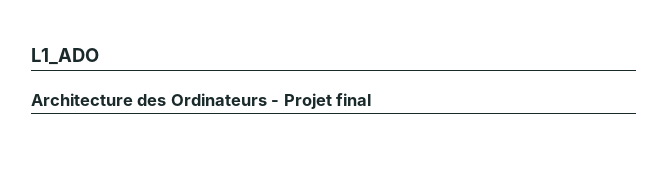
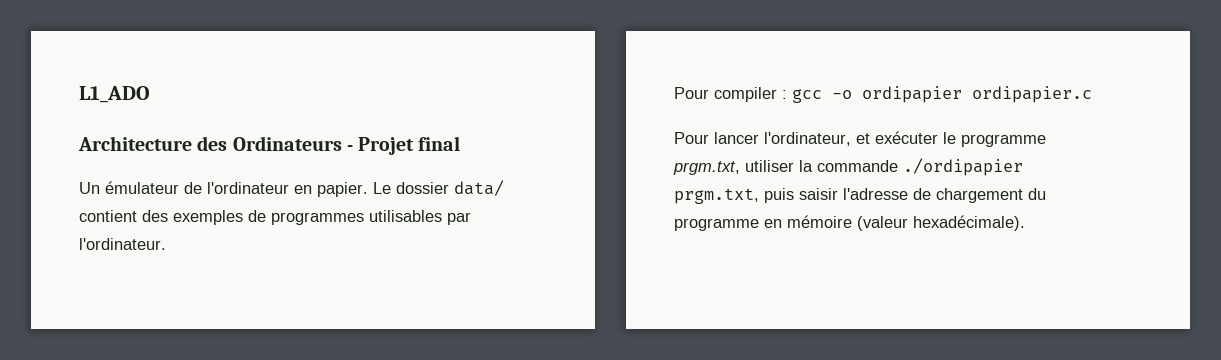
+ Un émulateur de l'ordinateur en papier. Le dossier data/ contient des exemples de programmes utilisables par l'ordinateur.
+ Pour compiler : gcc -o ordipapier ordipapier.c
+ Pour lancer l'ordinateur, et exécuter le programme prgm.txt, utiliser la commande ./ordipapier prgm.txt, puis saisir l'adresse de chargement du programme en mémoire (valeur hexadécimale).

